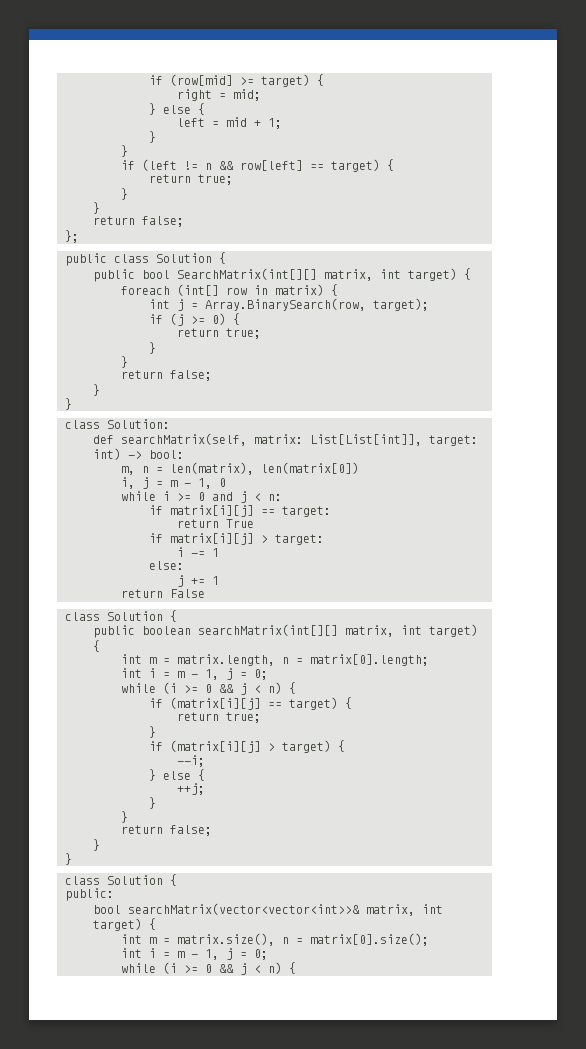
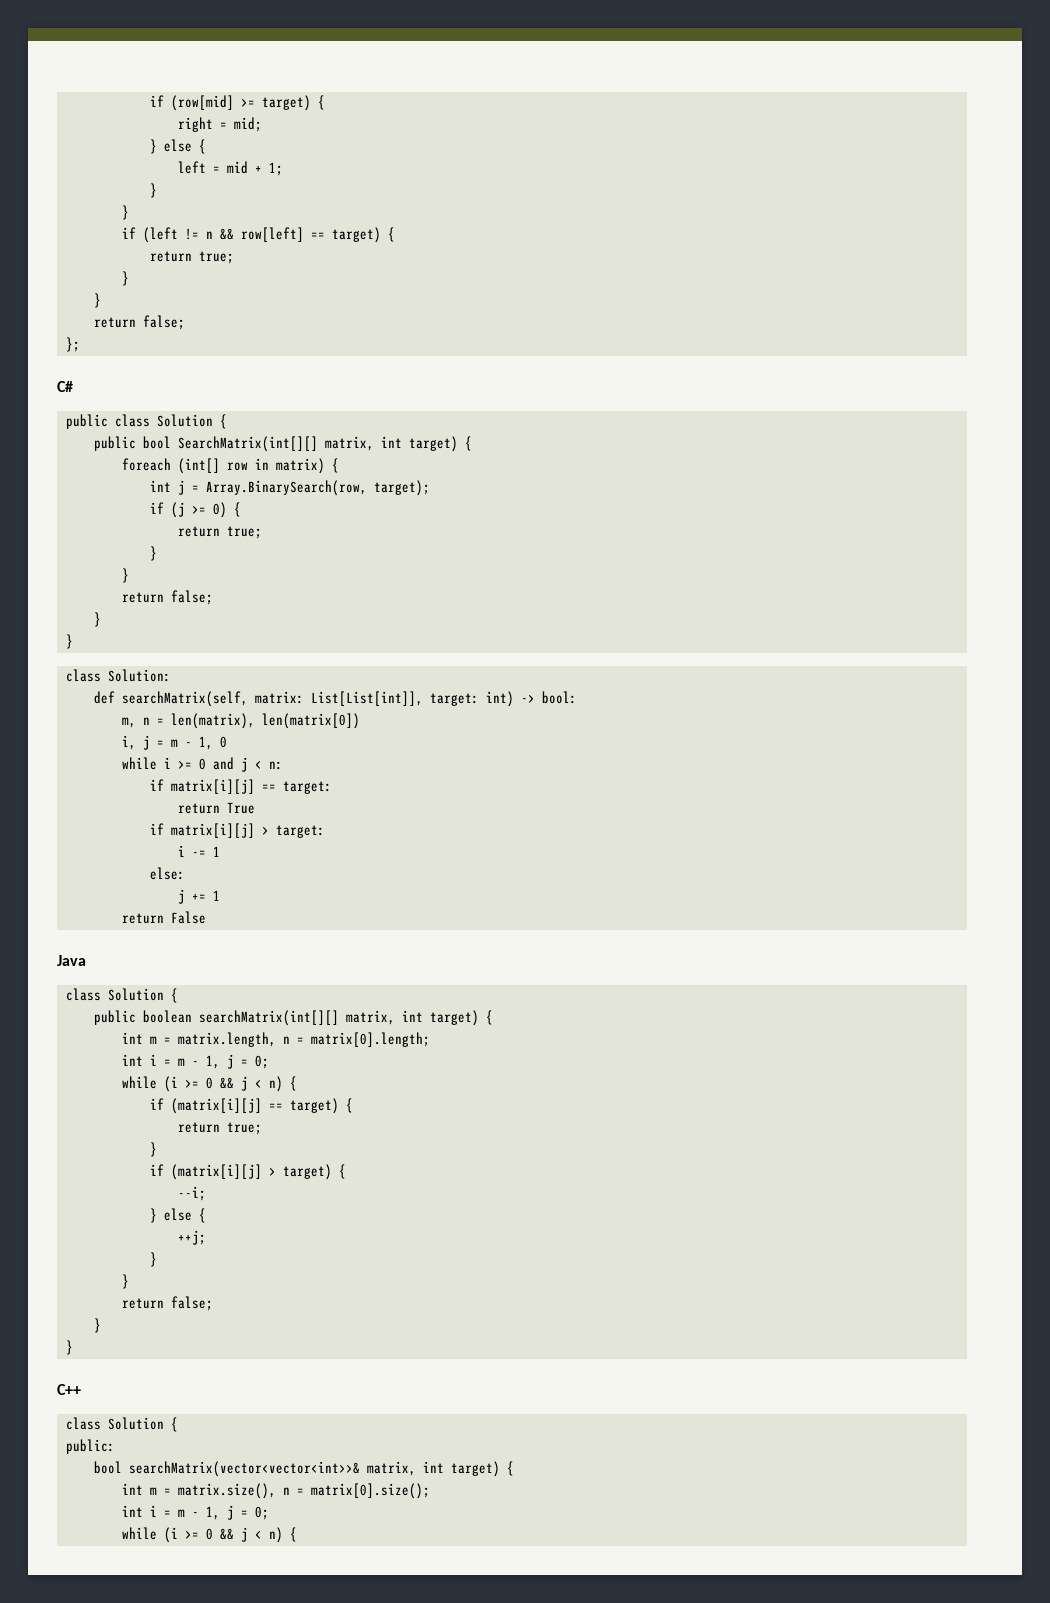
+ C#
+ Java
+ C++

